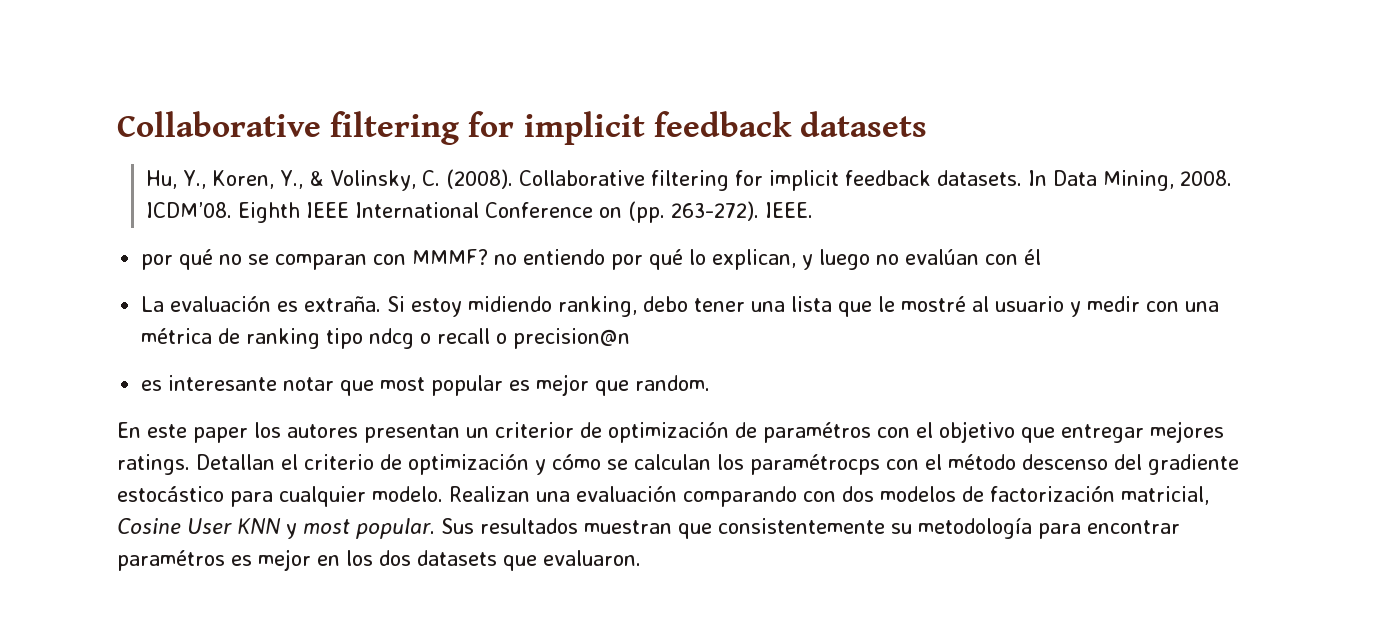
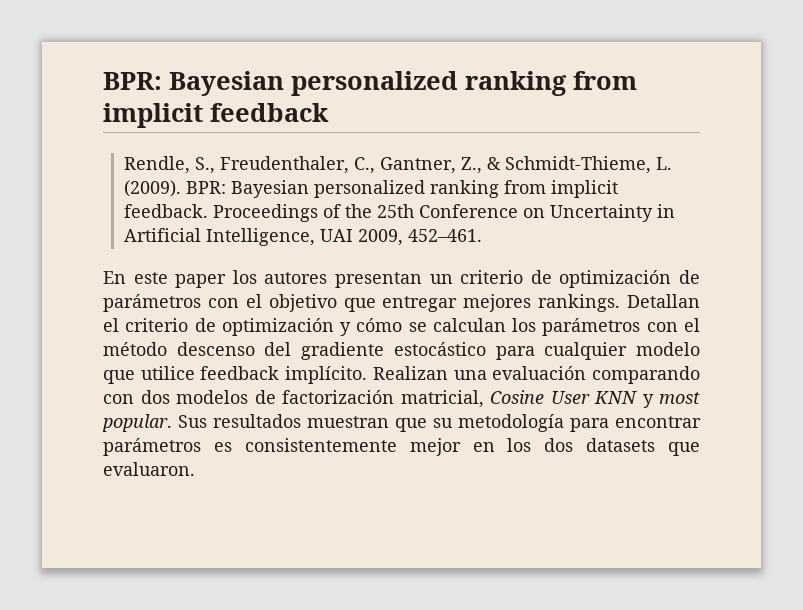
- Collaborative filtering for implicit feedback datasets
- Hu, Y., Koren, Y., & Volinsky, C. (2008). Collaborative filtering for implicit feedback datasets. In Data Mining, 2008. ICDM’08. Eighth IEEE International Conference on (pp. 263-272). IEEE.
- por qué no se comparan con MMMF? no entiendo por qué lo explican, y luego no evalúan con él
- La evaluación es extraña. Si estoy midiendo ranking, debo tener una lista que le mostré al usuario y medir con una métrica de ranking tipo ndcg o recall o precision@n
- es interesante notar que most popular es mejor que random.
+ BPR: Bayesian personalized ranking from implicit feedback
+ Rendle, S., Freudenthaler, C., Gantner, Z., & Schmidt-Thieme, L. (2009). BPR: Bayesian personalized ranking from implicit feedback. Proceedings of the 25th Conference on Uncertainty in Artificial Intelligence, UAI 2009, 452–461.
- En este paper los autores presentan un criterior de optimización de paramétros con el objetivo que entregar mejores ratings.
+ En este paper los autores presentan un criterio de optimización de parámetros con el objetivo que entregar mejores rankings.
- Detallan el criterio de optimización y cómo se calculan los paramétrocps con el método descenso del gradiente estocástico para cualquier modelo.
+ Detallan el criterio de optimización y cómo se calculan los parámetros con el método descenso del gradiente estocástico para cualquier modelo que utilice feedback implícito.
- Sus resultados muestran que consistentemente su metodología para encontrar paramétros es mejor en los dos datasets que evaluaron.
+ Sus resultados muestran que su metodología para encontrar parámetros es consistentemente mejor en los dos datasets que evaluaron.

